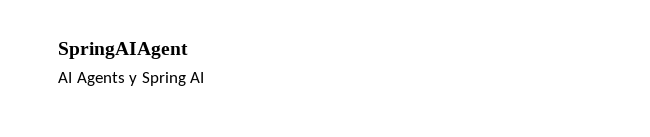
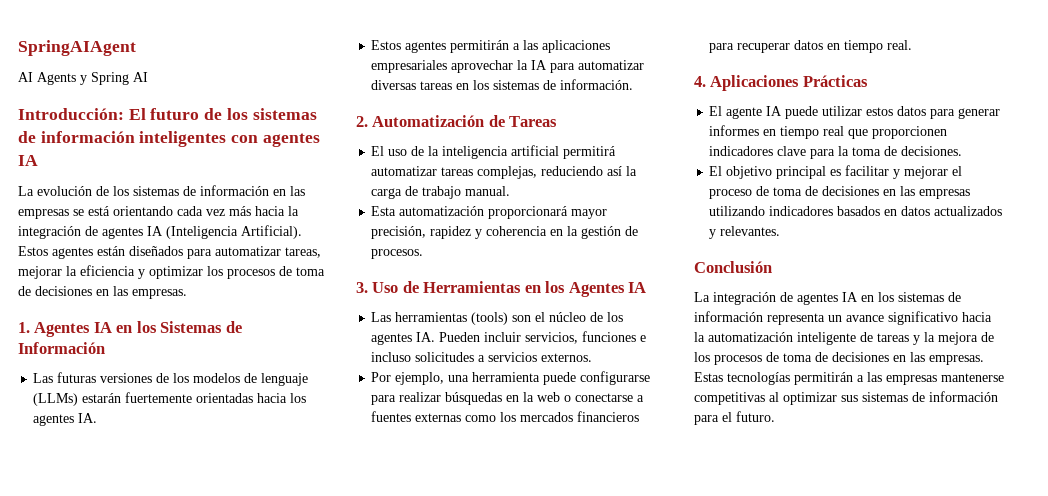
+ Introducción: El futuro de los sistemas de información inteligentes con agentes IA
+ La evolución de los sistemas de información en las empresas se está orientando cada vez más hacia la integración de agentes IA (Inteligencia Artificial). Estos agentes están diseñados para automatizar tareas, mejorar la eficiencia y optimizar los procesos de toma de decisiones en las empresas.
+ 1. Agentes IA en los Sistemas de Información
+ Las futuras versiones de los modelos de lenguaje (LLMs) estarán fuertemente orientadas hacia los agentes IA.
+ Estos agentes permitirán a las aplicaciones empresariales aprovechar la IA para automatizar diversas tareas en los sistemas de información.
+ 2. Automatización de Tareas
+ El uso de la inteligencia artificial permitirá automatizar tareas complejas, reduciendo así la carga de trabajo manual.
+ Esta automatización proporcionará mayor precisión, rapidez y coherencia en la gestión de procesos.
+ 3. Uso de Herramientas en los Agentes IA
+ Las herramientas (tools) son el núcleo de los agentes IA. Pueden incluir servicios, funciones e incluso solicitudes a servicios externos.
+ Por ejemplo, una herramienta puede configurarse para realizar búsquedas en la web o conectarse a fuentes externas como los mercados financieros para recuperar datos en tiempo real.
+ 4. Aplicaciones Prácticas
+ El agente IA puede utilizar estos datos para generar informes en tiempo real que proporcionen indicadores clave para la toma de decisiones.
+ El objetivo principal es facilitar y mejorar el proceso de toma de decisiones en las empresas utilizando indicadores basados en datos actualizados y relevantes.
+ Conclusión
+ La integración de agentes IA en los sistemas de información representa un avance significativo hacia la automatización inteligente de tareas y la mejora de los procesos de toma de decisiones en las empresas. Estas tecnologías permitirán a las empresas mantenerse competitivas al optimizar sus sistemas de información para el futuro.

